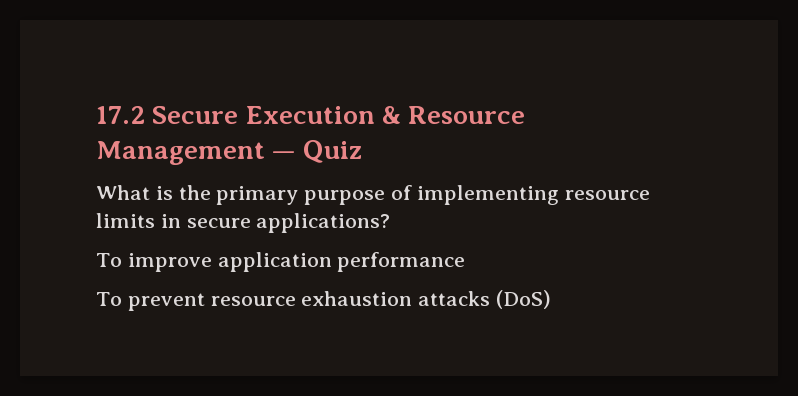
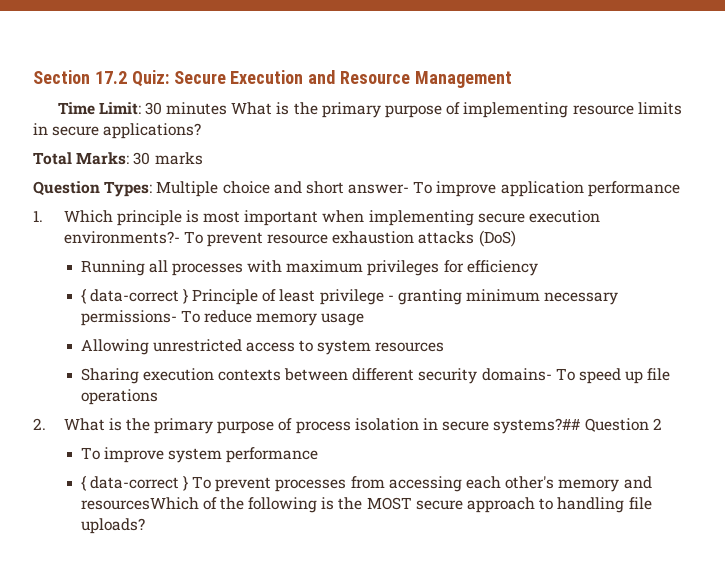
- 17.2 Secure Execution & Resource Management — Quiz
- What is the primary purpose of implementing resource limits in secure applications?
+ Section 17.2 Quiz: Secure Execution and Resource Management
+ Time Limit: 30 minutes What is the primary purpose of implementing resource limits in secure applications?
- To improve application performance
- To prevent resource exhaustion attacks (DoS)
+ Total Marks: 30 marks
+ Question Types: Multiple choice and short answer- To improve application performance
+ 1. Which principle is most important when implementing secure execution environments?- To prevent resource exhaustion attacks (DoS)
+ Running all processes with maximum privileges for efficiency
+ { data-correct } Principle of least privilege - granting minimum necessary permissions- To reduce memory usage
+ Allowing unrestricted access to system resources
+ Sharing execution contexts between different security domains- To speed up file operations
+ 2. What is the primary purpose of process isolation in secure systems?## Question 2
+ To improve system performance
+ { data-correct } To prevent processes from accessing each other's memory and resourcesWhich of the following is the MOST secure approach to handling file uploads?

